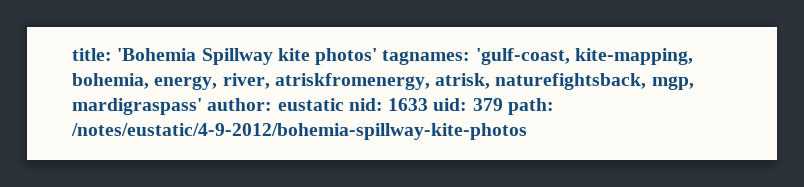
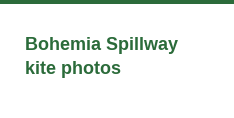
- title: 'Bohemia Spillway kite photos' tagnames: 'gulf-coast, kite-mapping, bohemia, energy, river, atriskfromenergy, atrisk, naturefightsback, mgp, mardigraspass' author: eustatic nid: 1633 uid: 379 path: /notes/eustatic/4-9-2012/bohemia-spillway-kite-photos
+ Bohemia Spillway kite photos

